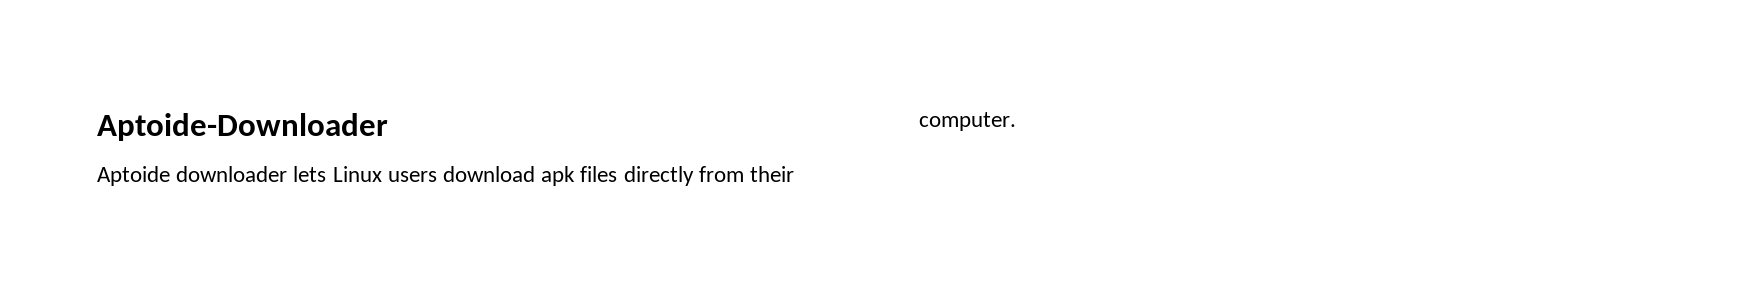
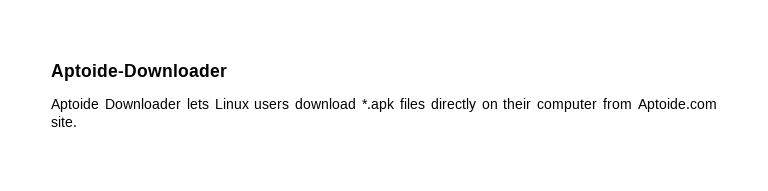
- Aptoide downloader lets Linux users download apk files directly from their computer.
+ Aptoide Downloader lets Linux users download *.apk files directly on their computer from Aptoide.com site.

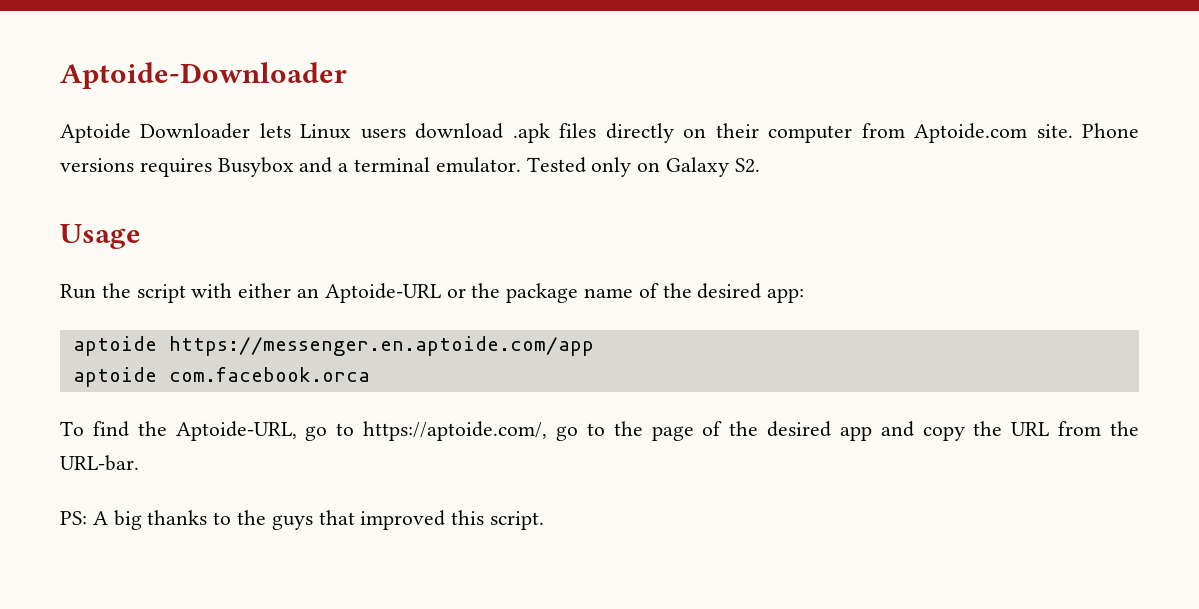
- Aptoide Downloader lets Linux users download *.apk files directly on their computer from Aptoide.com site.
+ Aptoide Downloader lets Linux users download .apk files directly on their computer from Aptoide.com site.
+ Phone versions requires Busybox and a terminal emulator. Tested only on Galaxy S2.
+ Usage
+ Run the script with either an Aptoide-URL or the package name of the desired app:
+ aptoide https://messenger.en.aptoide.com/app
+ aptoide com.facebook.orca
+ To find the Aptoide-URL, go to https://aptoide.com/, go to the page of the desired app and copy the URL from the URL-bar.
+ PS: A big thanks to the guys that improved this script.

